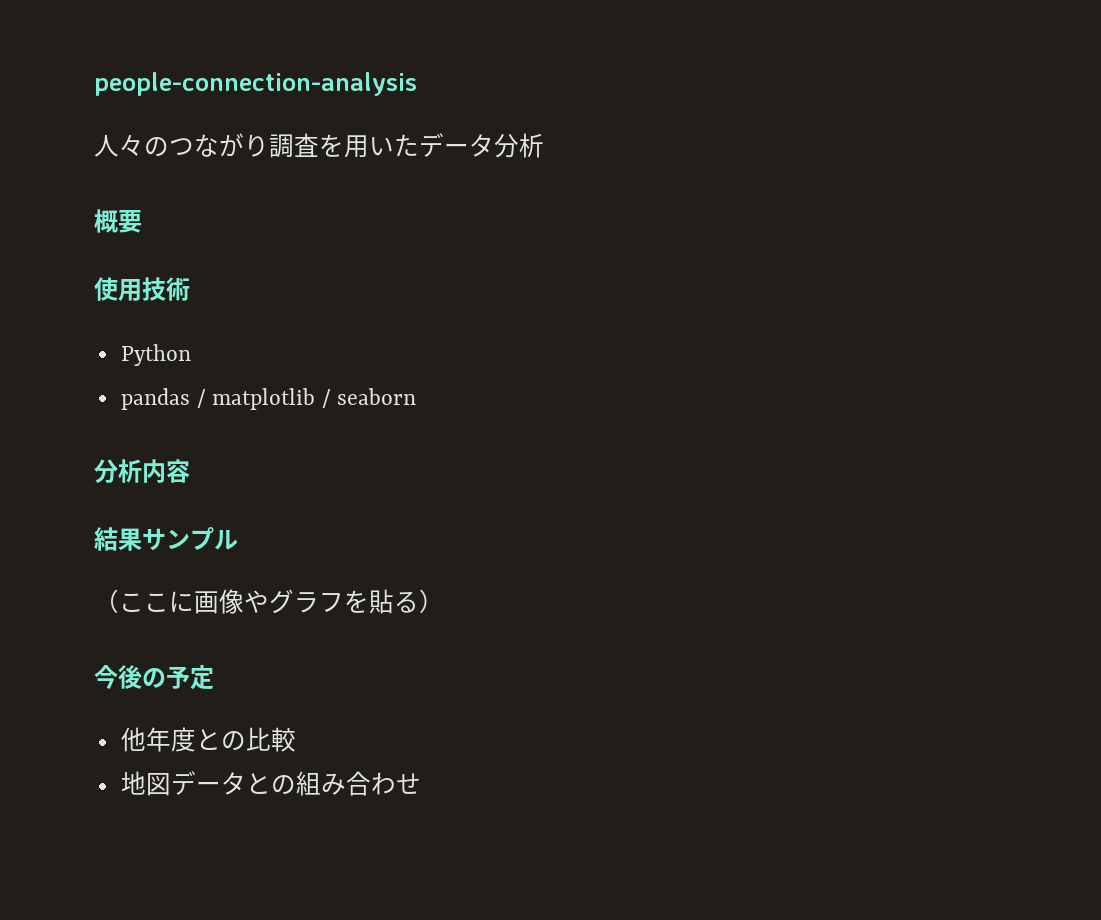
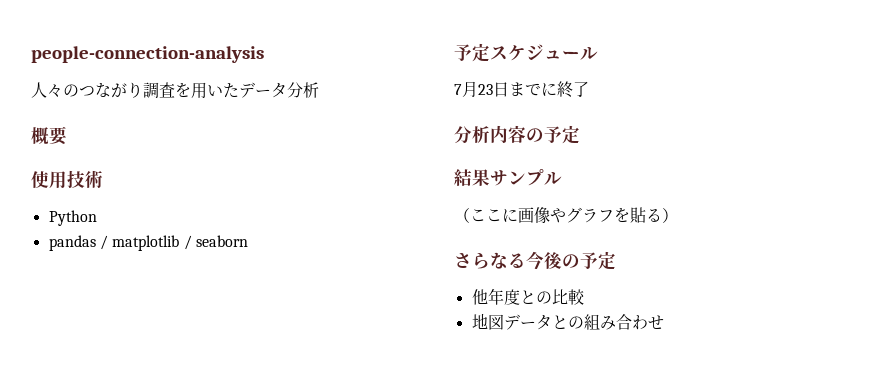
+ 予定スケジュール
+ 7月23日までに終了
- 分析内容
+ 分析内容の予定
- 今後の予定
+ さらなる今後の予定

